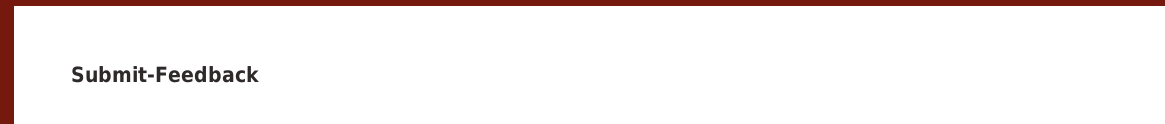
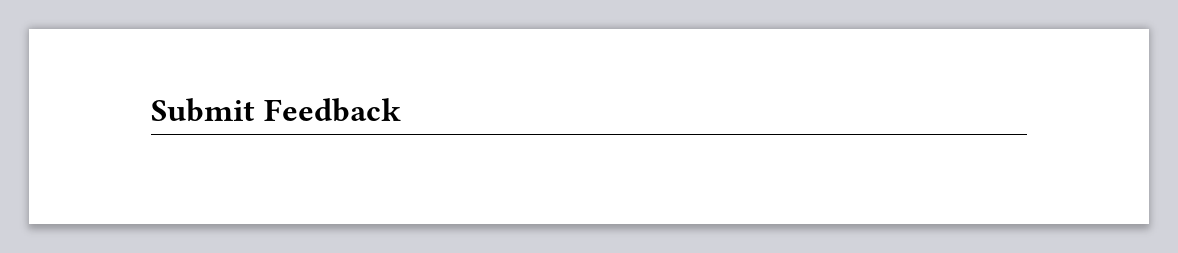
- Submit-Feedback
+ Submit Feedback

